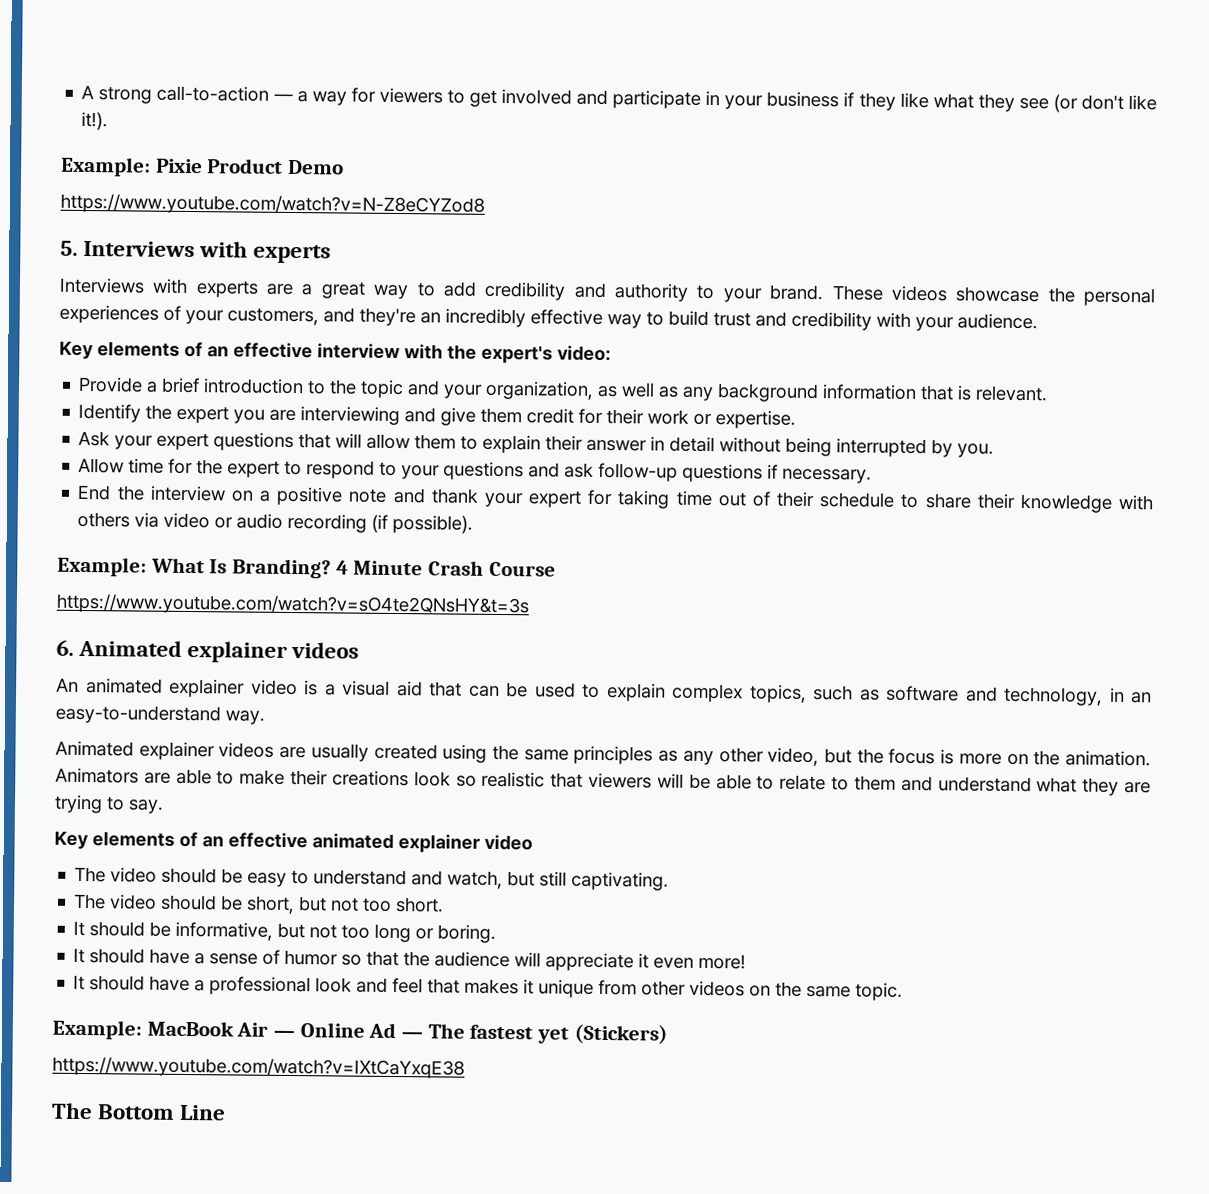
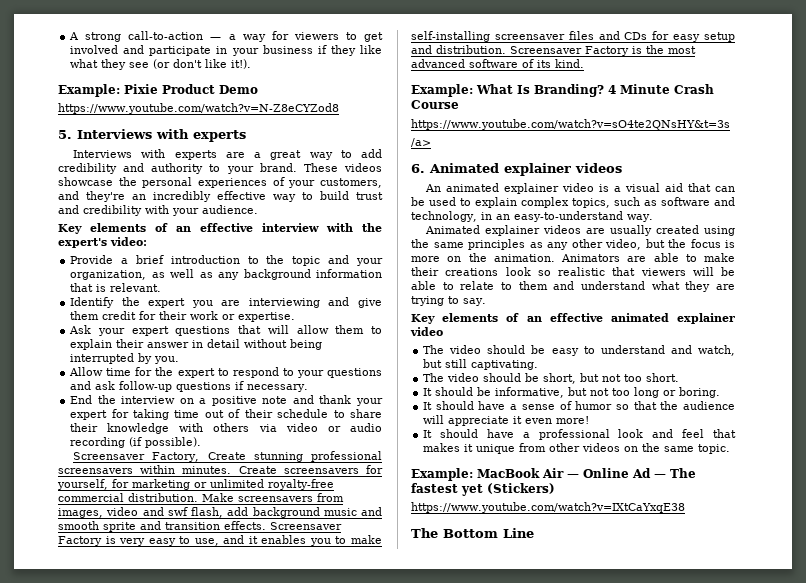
+ Screensaver Factory, Create stunning professional screensavers within minutes. Create screensavers for yourself, for marketing or unlimited royalty-free commercial distribution. Make screensavers from images, video and swf flash, add background music and smooth sprite and transition effects. Screensaver Factory is very easy to use, and it enables you to make self-installing screensaver files and CDs for easy setup and distribution. Screensaver Factory is the most advanced software of its kind.
+ /a>

